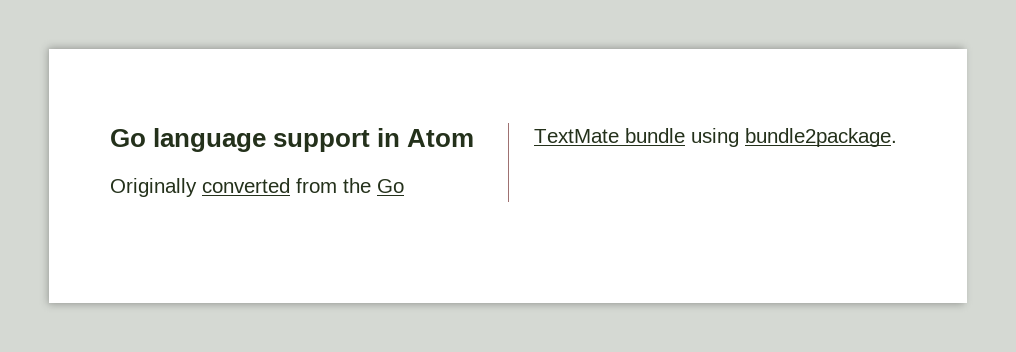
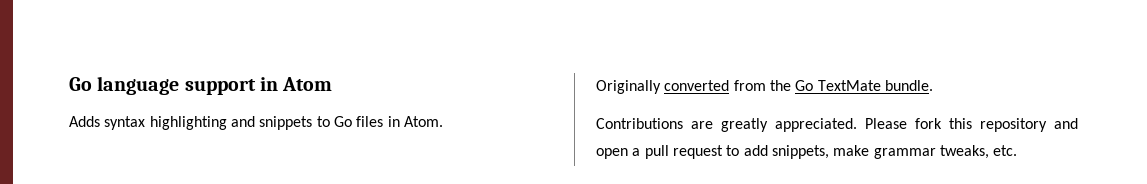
+ Adds syntax highlighting and snippets to Go files in Atom.
- Originally converted from the Go TextMate bundle using bundle2package.
+ Originally converted from the Go TextMate bundle.
+ Contributions are greatly appreciated. Please fork this repository and open a pull request to add snippets, make grammar tweaks, etc.

